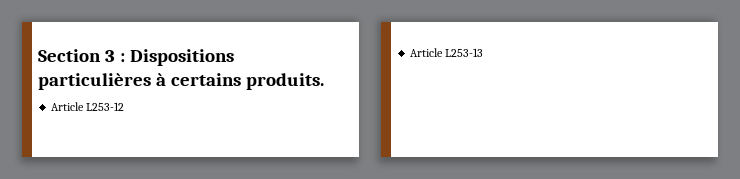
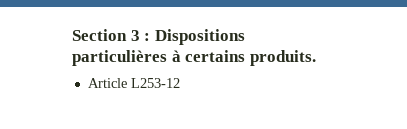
- Article L253-13

